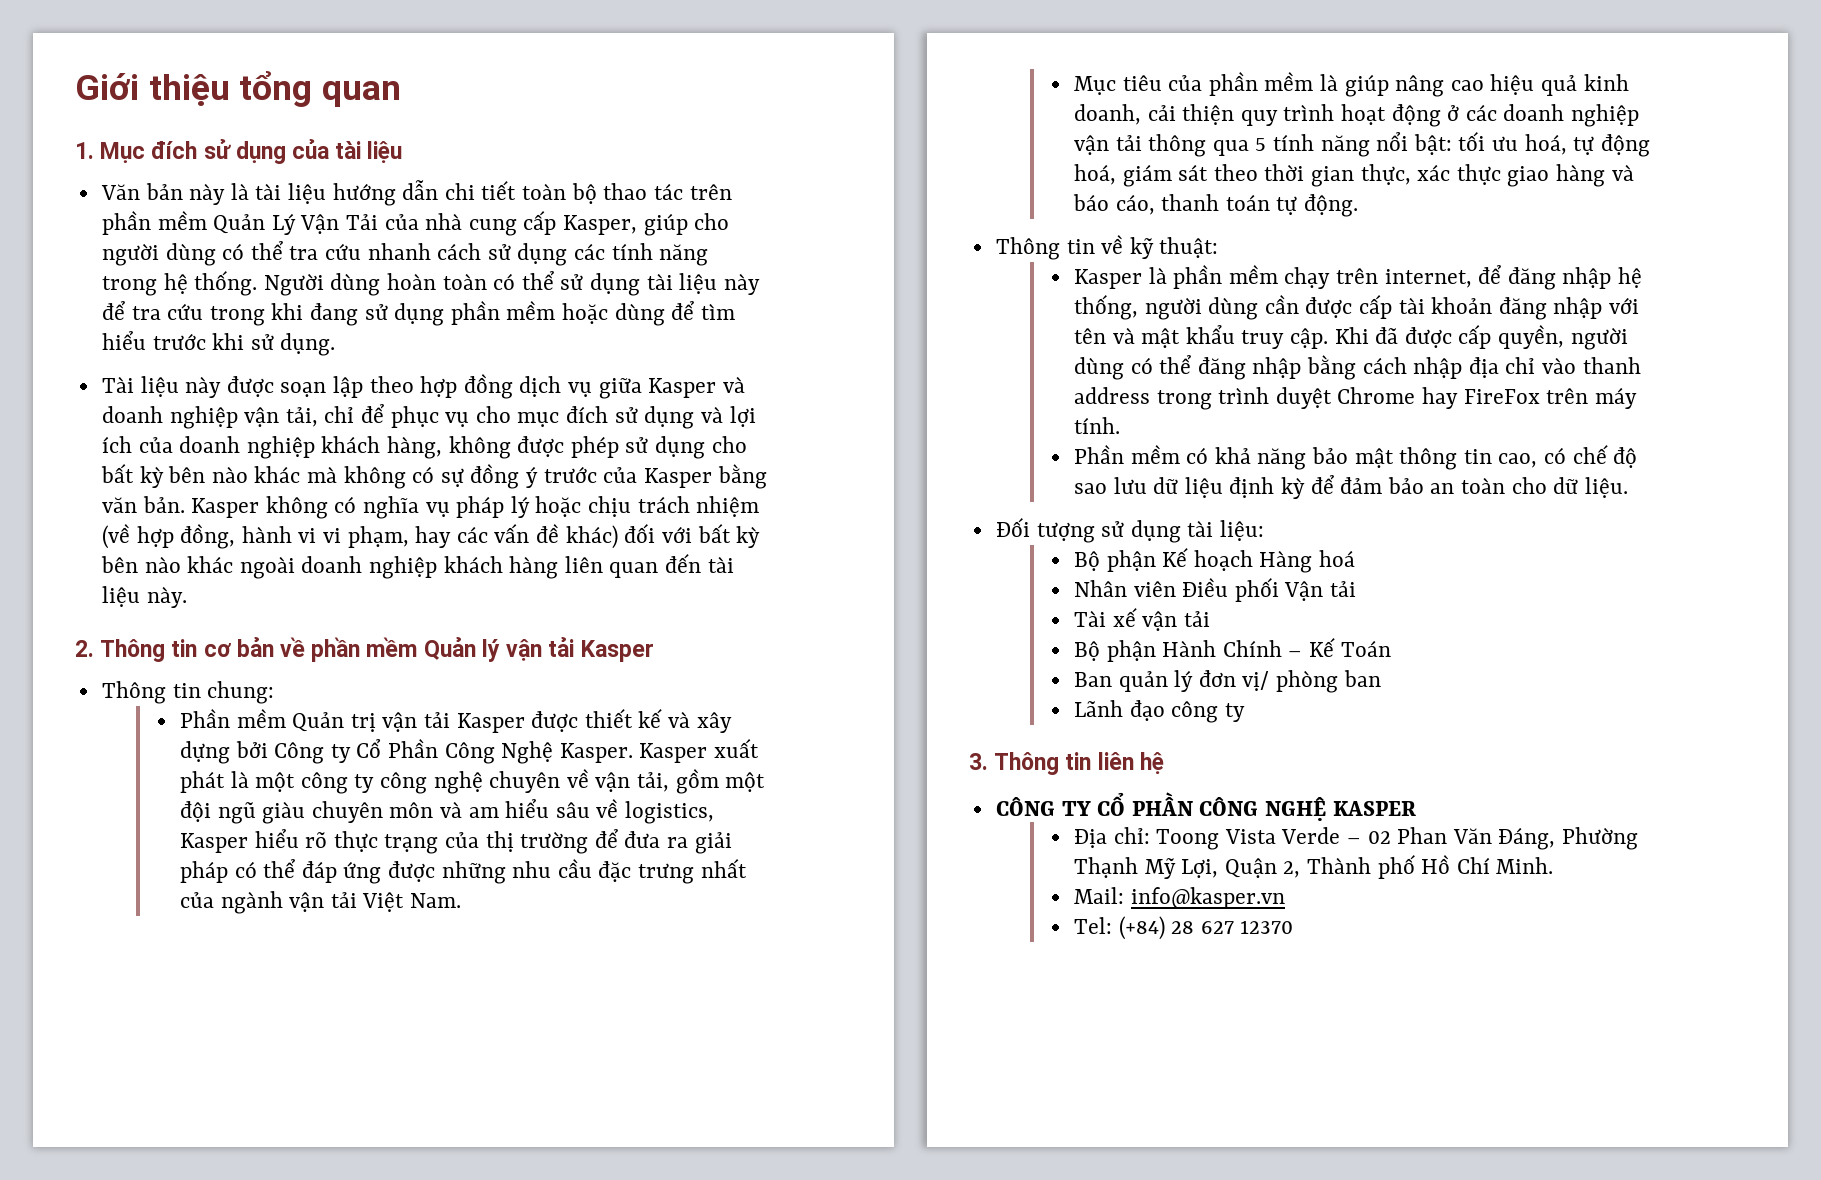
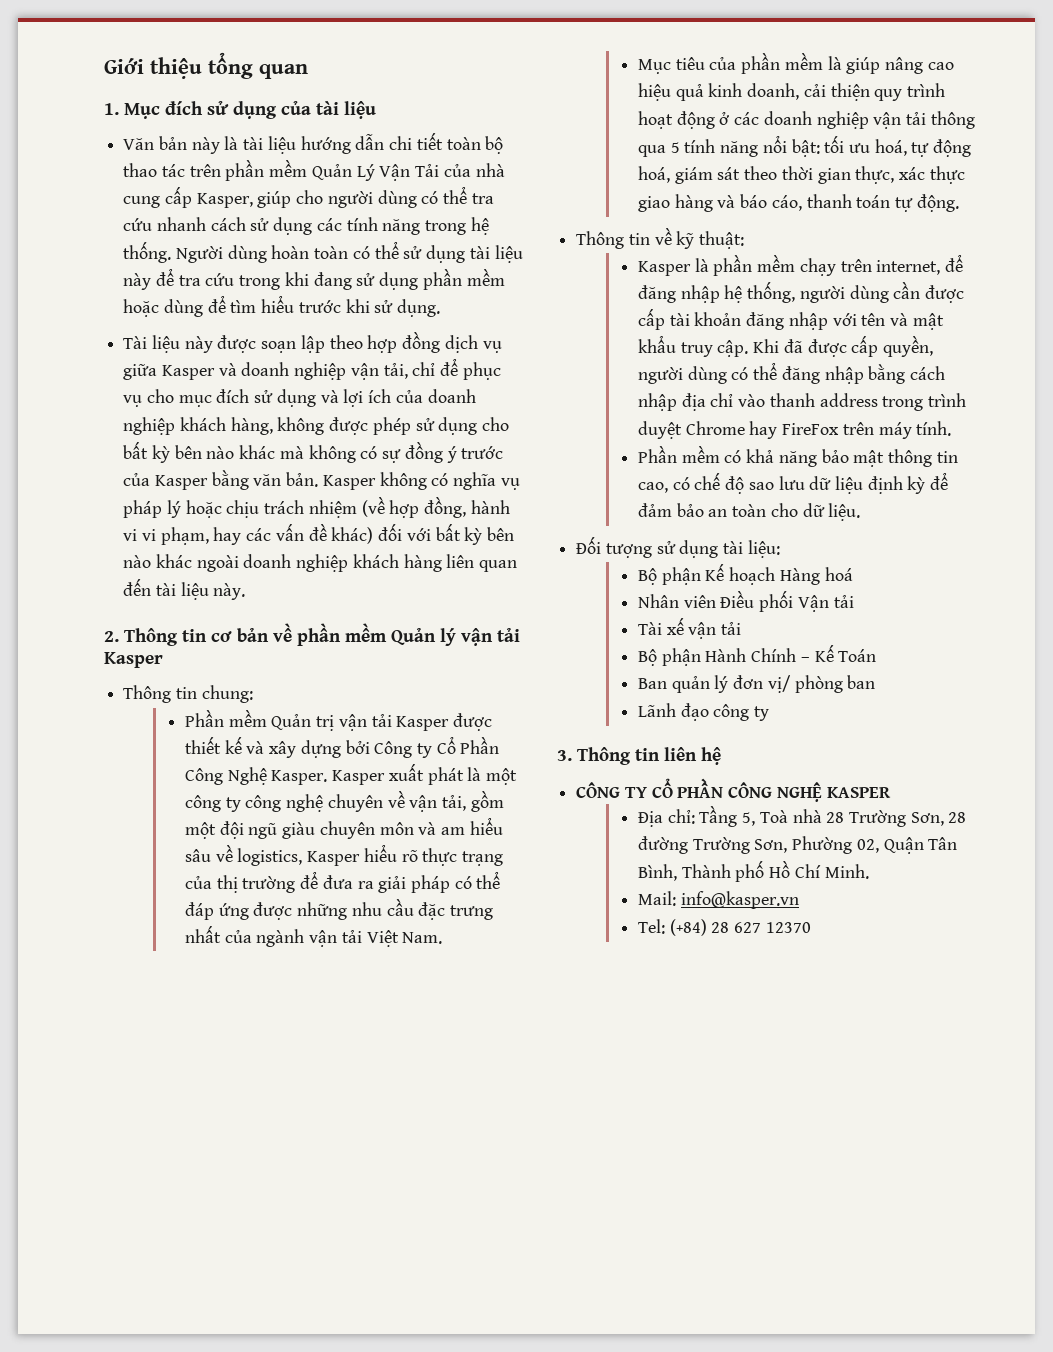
- Địa chỉ: Toong Vista Verde – 02 Phan Văn Đáng, Phường Thạnh Mỹ Lợi, Quận 2, Thành phố Hồ Chí Minh.
+ Địa chỉ: Tầng 5, Toà nhà 28 Trường Sơn, 28 đường Trường Sơn, Phường 02, Quận Tân Bình, Thành phố Hồ Chí Minh.

